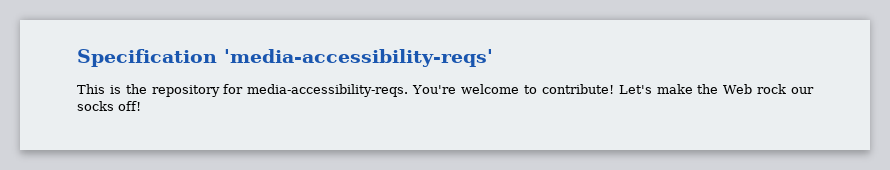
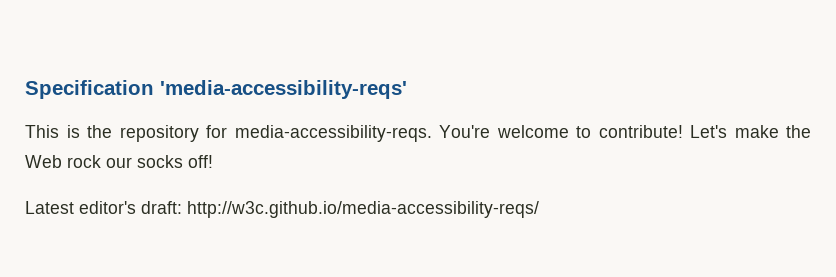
+ Latest editor's draft: http://w3c.github.io/media-accessibility-reqs/

